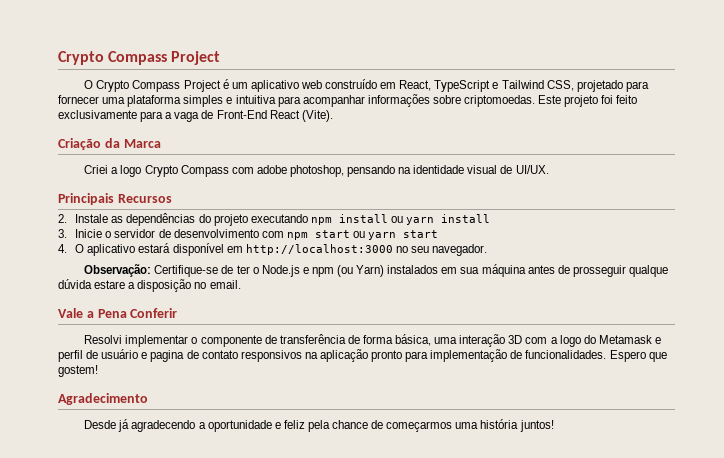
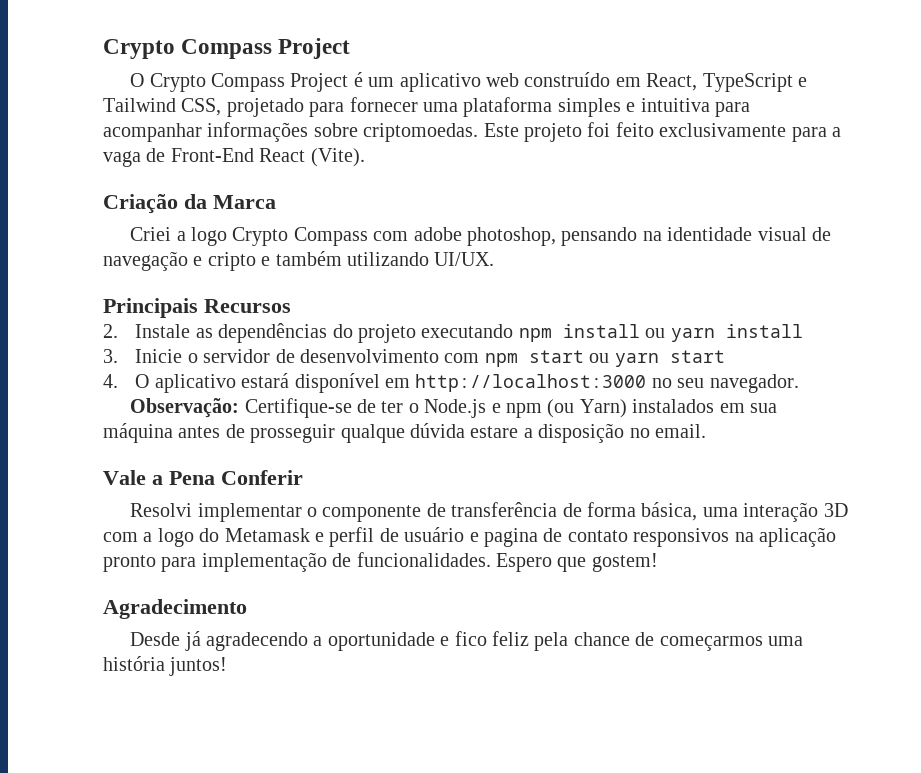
- Criei a logo Crypto Compass com adobe photoshop, pensando na identidade visual de UI/UX.
+ Criei a logo Crypto Compass com adobe photoshop, pensando na identidade visual de navegação e cripto e também utilizando UI/UX.
- Desde já agradecendo a oportunidade e feliz pela chance de começarmos uma história juntos!
+ Desde já agradecendo a oportunidade e fico feliz pela chance de começarmos uma história juntos!

